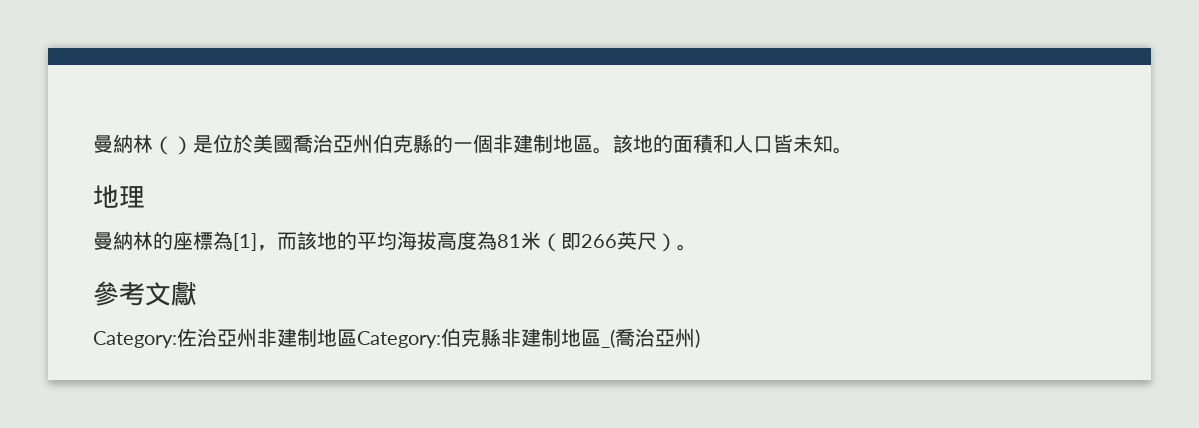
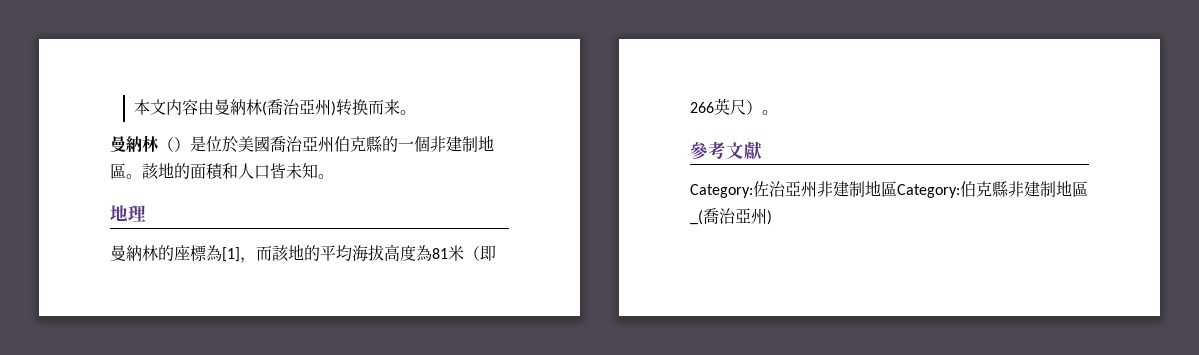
+ 本文内容由曼納林(喬治亞州)转换而来。

